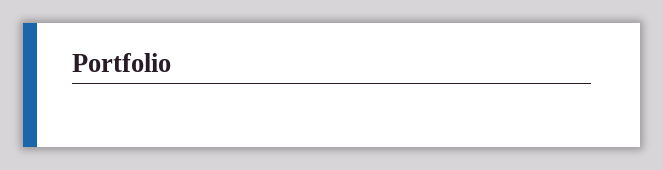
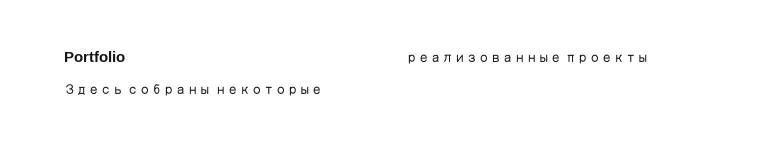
+ Здесь собраны некоторые реализованные проекты

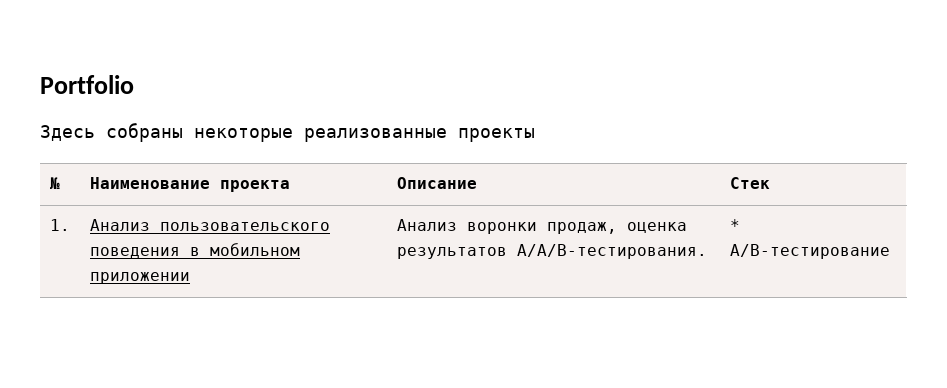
+ № | Наименование проекта | Описание | Стек
+ 1. | Анализ пользовательского поведения в мобильном приложении | Анализ воронки продаж, оценка результатов A/A/B-тестирования. | * A/B-тестирование

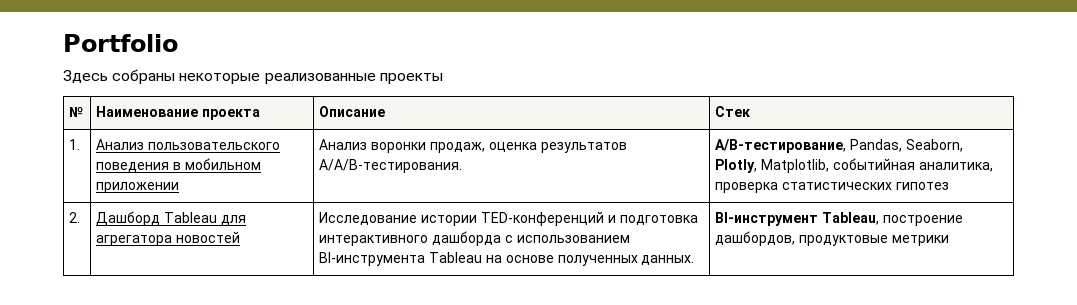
- 1. | Анализ пользовательского поведения в мобильном приложении | Анализ воронки продаж, оценка результатов A/A/B-тестирования. | * A/B-тестирование
+ 1. | Анализ пользовательского поведения в мобильном приложении | Анализ воронки продаж, оценка результатов A/A/B-тестирования. | A/B-тестирование, Pandas, Seaborn, Plotly, Matplotlib, событийная аналитика, проверка статистических гипотез
+ 2. | Дашборд Tableau для агрегатора новостей | Исследование истории TED-конференций и подготовка интерактивного дашборда с использованием BI-инструмента Tableau на основе полученных данных. | BI-инструмент Tableau, построение дашбордов, продуктовые метрики

